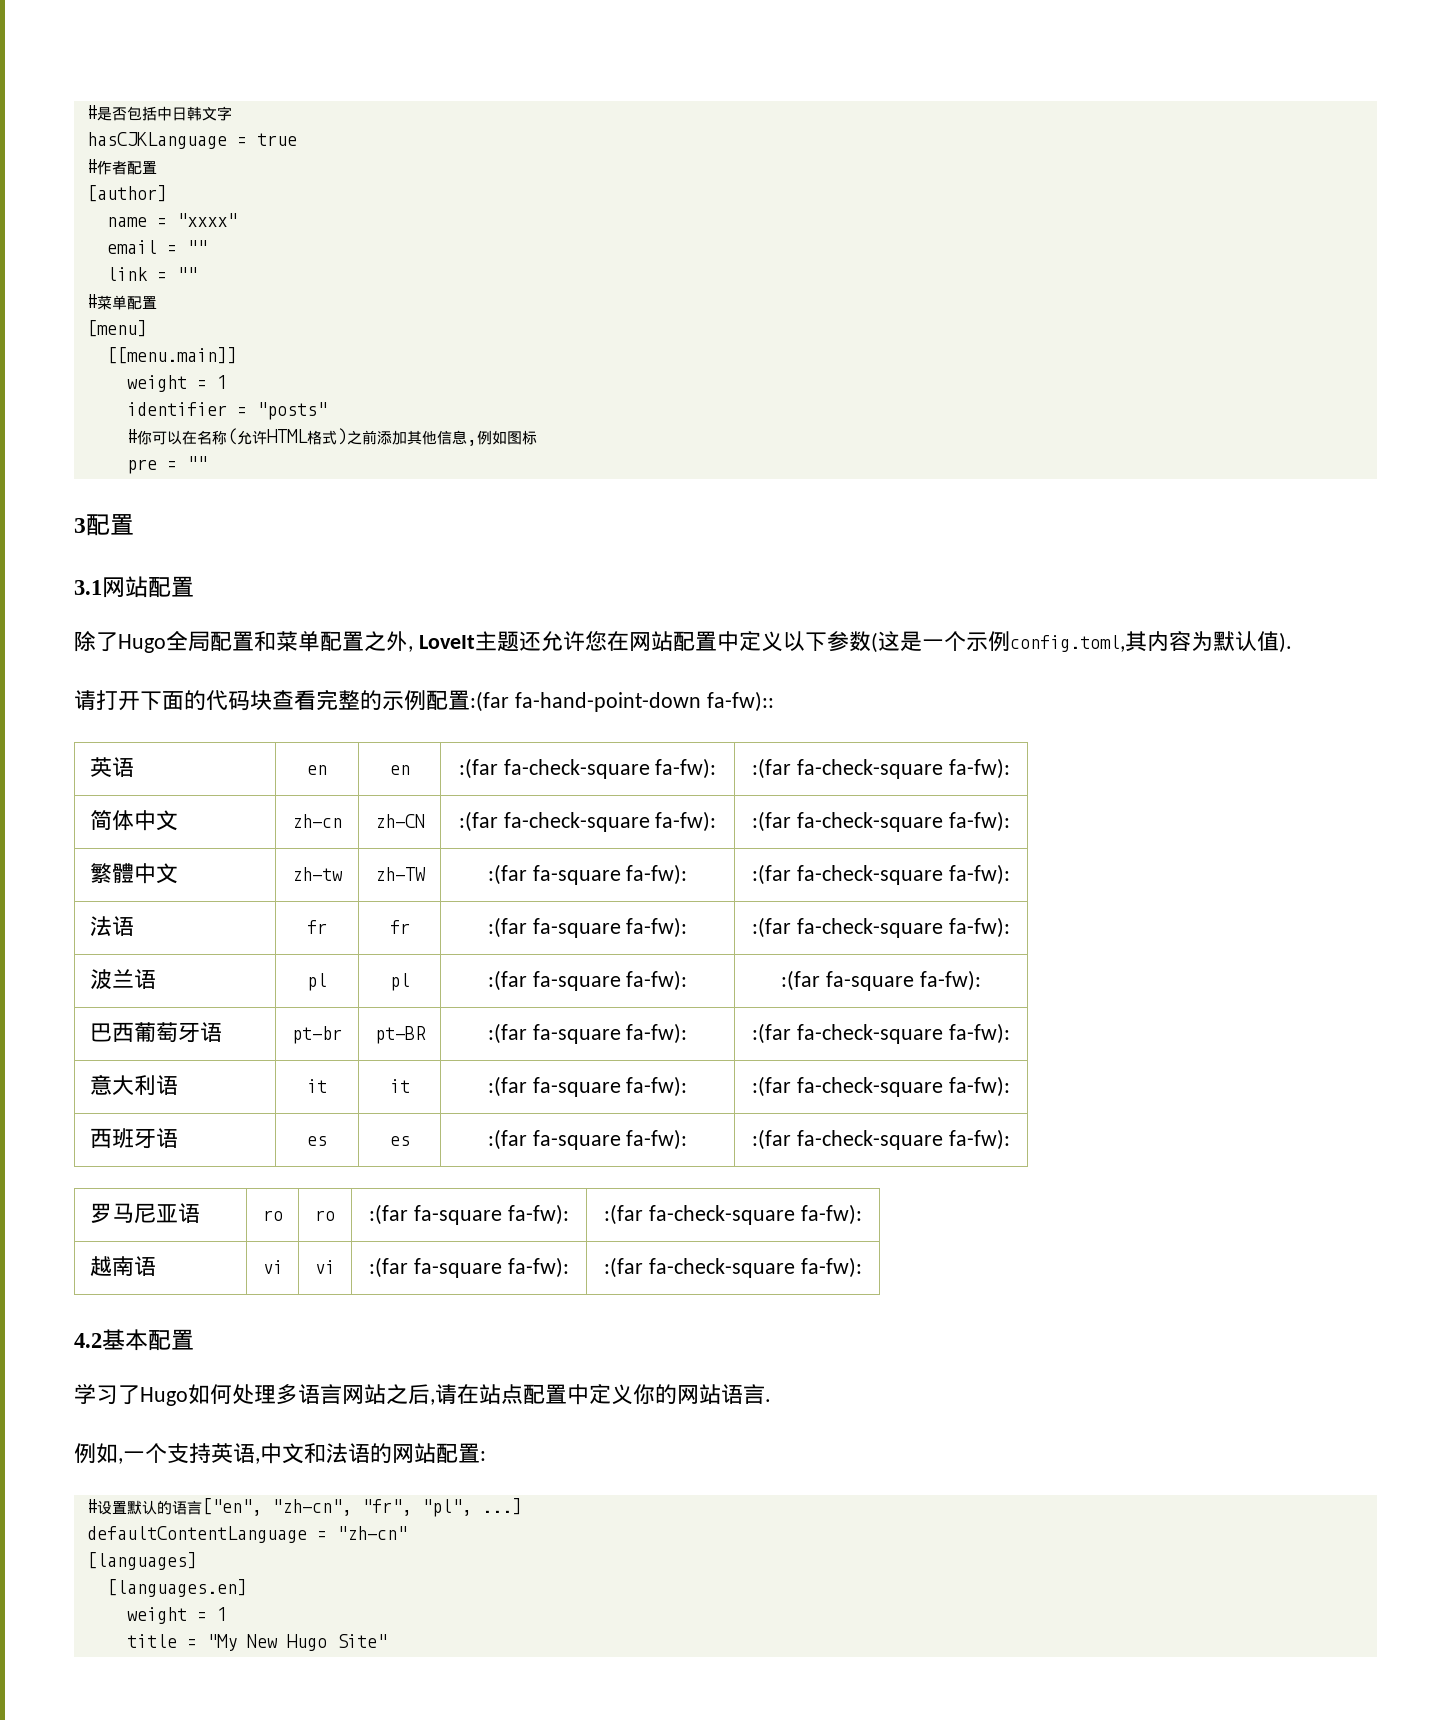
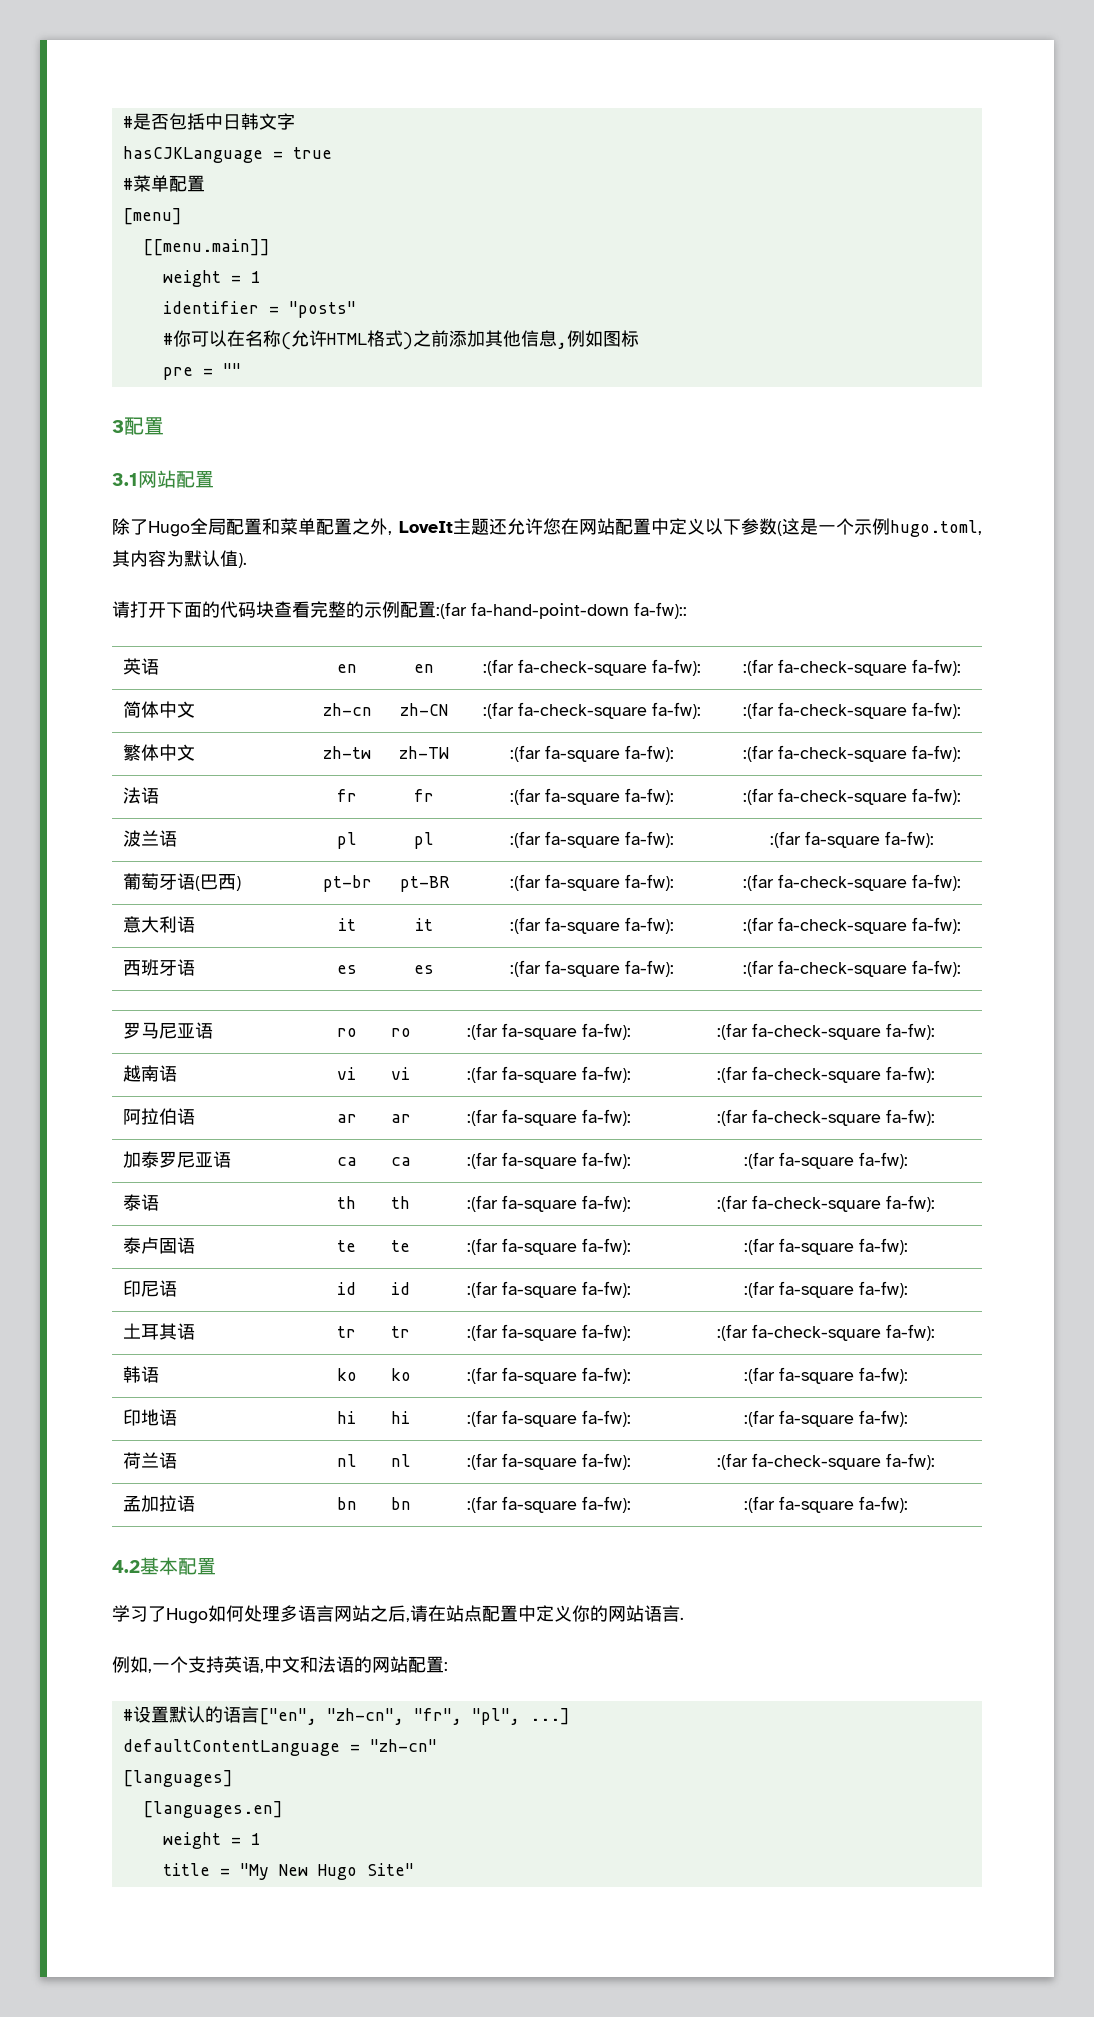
- #作者配置
- [author]
- name = "xxxx"
- email = ""
- link = ""
- 除了Hugo全局配置和菜单配置之外, LoveIt主题还允许您在网站配置中定义以下参数(这是一个示例config.toml,其内容为默认值).
+ 除了Hugo全局配置和菜单配置之外, LoveIt主题还允许您在网站配置中定义以下参数(这是一个示例hugo.toml,其内容为默认值).
- 繁體中文 | zh-tw | zh-TW | :(far fa-square fa-fw): | :(far fa-check-square fa-fw):
+ 繁体中文 | zh-tw | zh-TW | :(far fa-square fa-fw): | :(far fa-check-square fa-fw):
- 巴西葡萄牙语 | pt-br | pt-BR | :(far fa-square fa-fw): | :(far fa-check-square fa-fw):
+ 葡萄牙语(巴西) | pt-br | pt-BR | :(far fa-square fa-fw): | :(far fa-check-square fa-fw):
+ 阿拉伯语 | ar | ar | :(far fa-square fa-fw): | :(far fa-check-square fa-fw):
+ 加泰罗尼亚语 | ca | ca | :(far fa-square fa-fw): | :(far fa-square fa-fw):
+ 泰语 | th | th | :(far fa-square fa-fw): | :(far fa-check-square fa-fw):
+ 泰卢固语 | te | te | :(far fa-square fa-fw): | :(far fa-square fa-fw):
+ 印尼语 | id | id | :(far fa-square fa-fw): | :(far fa-square fa-fw):
+ 土耳其语 | tr | tr | :(far fa-square fa-fw): | :(far fa-check-square fa-fw):
+ 韩语 | ko | ko | :(far fa-square fa-fw): | :(far fa-square fa-fw):
+ 印地语 | hi | hi | :(far fa-square fa-fw): | :(far fa-square fa-fw):
+ 荷兰语 | nl | nl | :(far fa-square fa-fw): | :(far fa-check-square fa-fw):
+ 孟加拉语 | bn | bn | :(far fa-square fa-fw): | :(far fa-square fa-fw):

